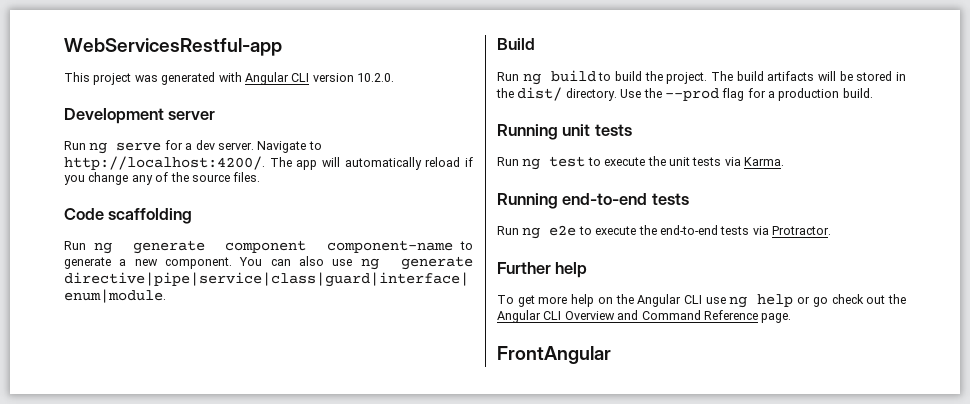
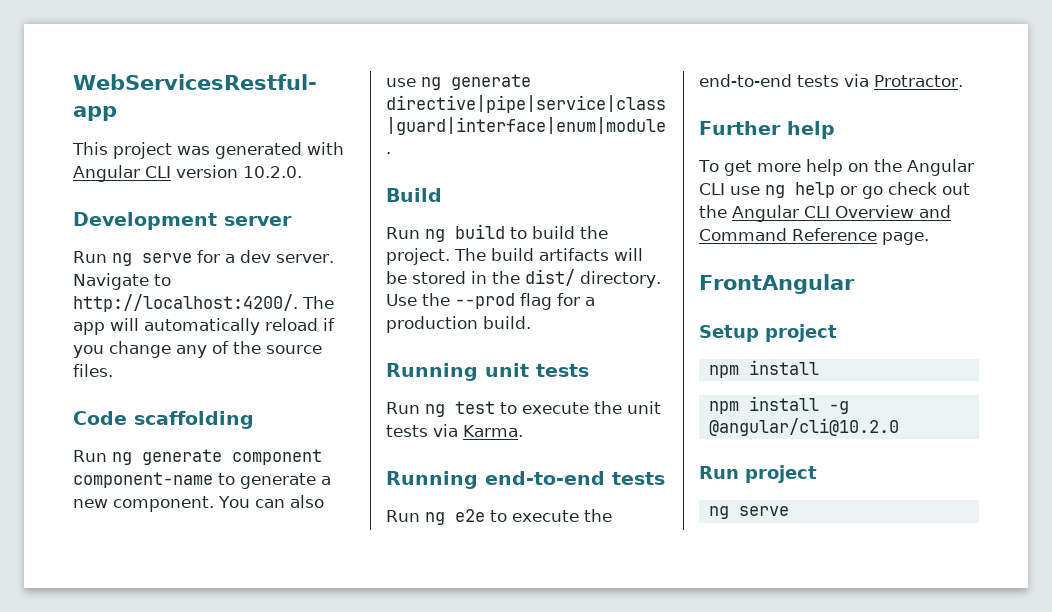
+ Setup project
+ npm install
+ npm install -g @angular/cli@10.2.0
+ Run project
+ ng serve

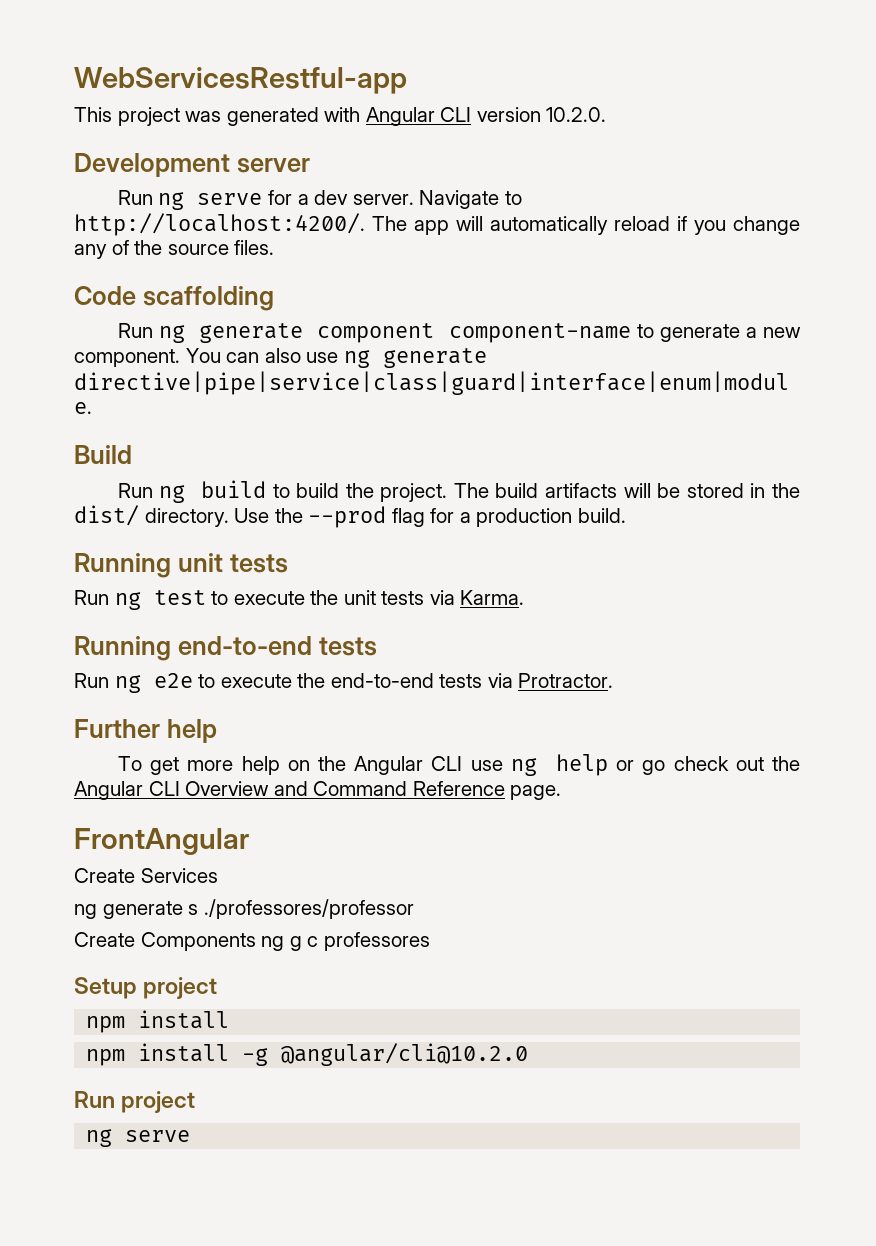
+ Create Services
+ ng generate s ./professores/professor
+ Create Components ng g c professores

